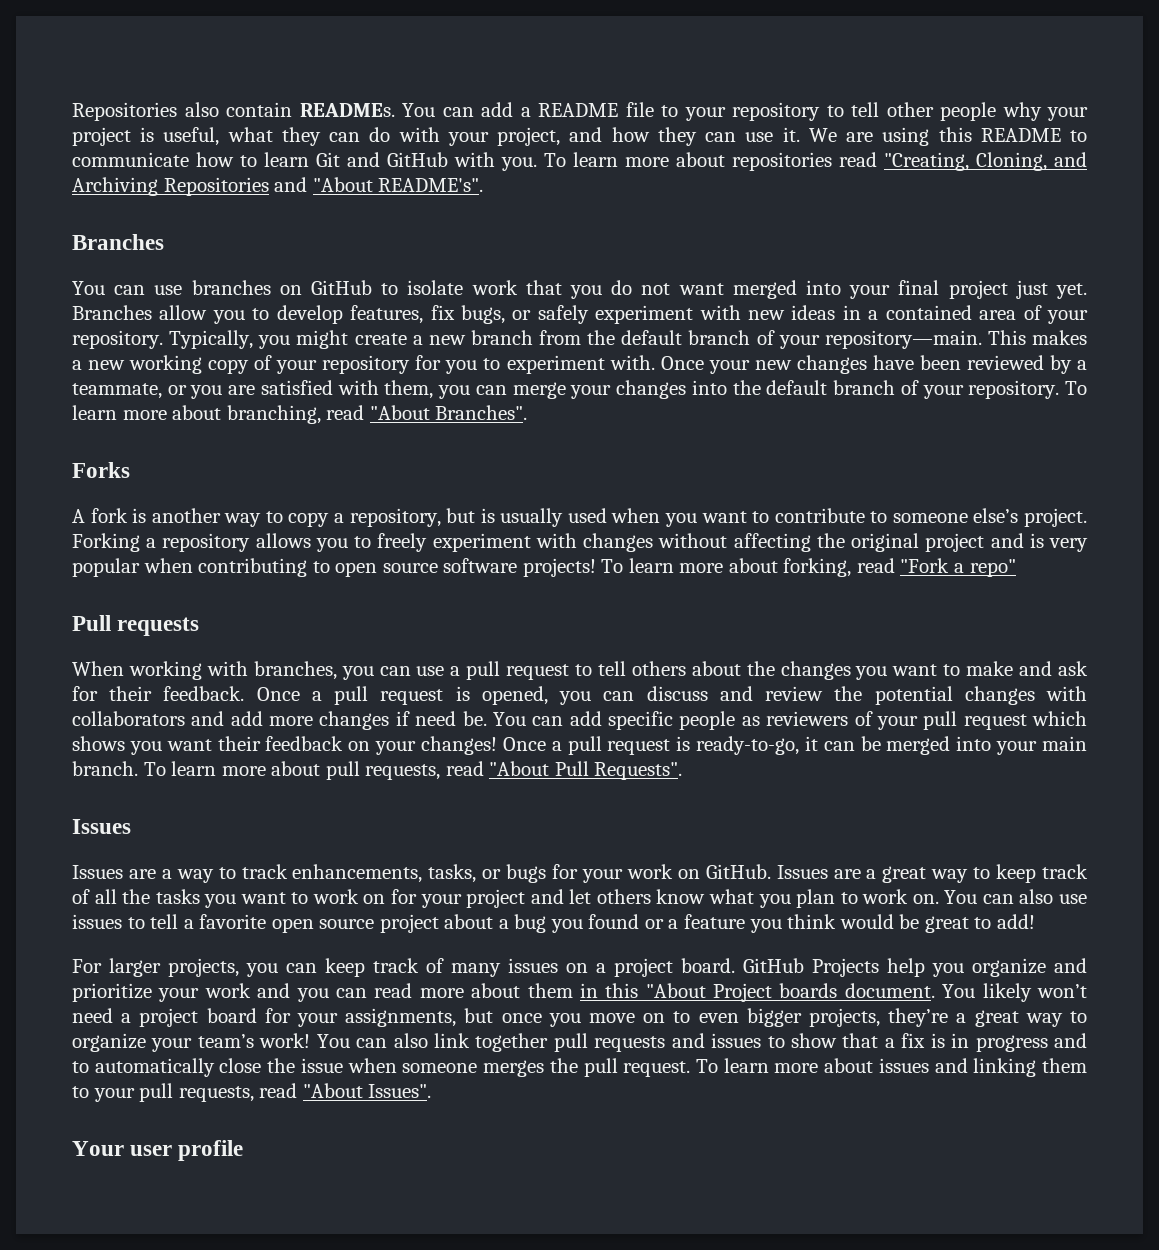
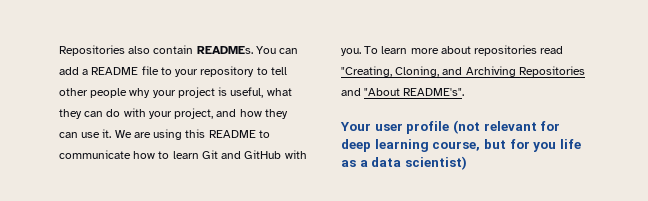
  To learn more about repositories read "Creating, Cloning, and Archiving Repositories and "About README's".
- Branches
- You can use branches on GitHub to isolate work that you do not want merged into your final project just yet. Branches allow you to develop features, fix bugs, or safely experiment with new ideas in a contained area of your repository. Typically, you might create a new branch from the default branch of your repository—main. This makes a new working copy of your repository for you to experiment with. Once your new changes have been reviewed by a teammate, or you are satisfied with them, you can merge your changes into the default branch of your repository. To learn more about branching, read "About Branches".
- Forks
- A fork is another way to copy a repository, but is usually used when you want to contribute to someone else’s project. Forking a repository allows you to freely experiment with changes without affecting the original project and is very popular when contributing to open source software projects! To learn more about forking, read "Fork a repo"
- Pull requests
- When working with branches, you can use a pull request to tell others about the changes you want to make and ask for their feedback. Once a pull request is opened, you can discuss and review the potential changes with collaborators and add more changes if need be. You can add specific people as reviewers of your pull request which shows you want their feedback on your changes! Once a pull request is ready-to-go, it can be merged into your main branch. To learn more about pull requests, read "About Pull Requests".
- Issues
- Issues are a way to track enhancements, tasks, or bugs for your work on GitHub. Issues are a great way to keep track of all the tasks you want to work on for your project and let others know what you plan to work on. You can also use issues to tell a favorite open source project about a bug you found or a feature you think would be great to add!
- For larger projects, you can keep track of many issues on a project board. GitHub Projects help you organize and prioritize your work and you can read more about them in this "About Project boards document. You likely won’t need a project board for your assignments, but once you move on to even bigger projects, they’re a great way to organize your team’s work! You can also link together pull requests and issues to show that a fix is in progress and to automatically close the issue when someone merges the pull request. To learn more about issues and linking them to your pull requests, read "About Issues".
- Your user profile
+ Your user profile (not relevant for deep learning course, but for you life as a data scientist)

